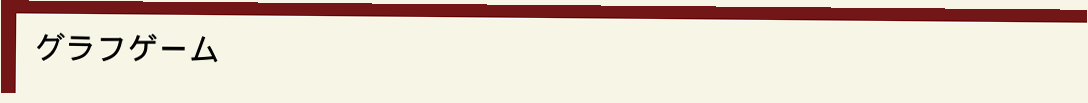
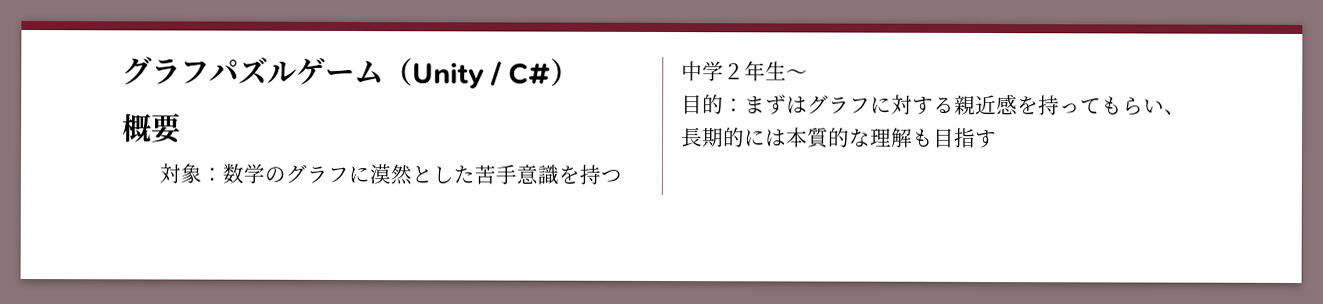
- グラフゲーム
+ グラフパズルゲーム（Unity / C#）
+ 概要
+ 対象：数学のグラフに漠然とした苦手意識を持つ中学２年生～
+ 目的：まずはグラフに対する親近感を持ってもらい、長期的には本質的な理解も目指す

